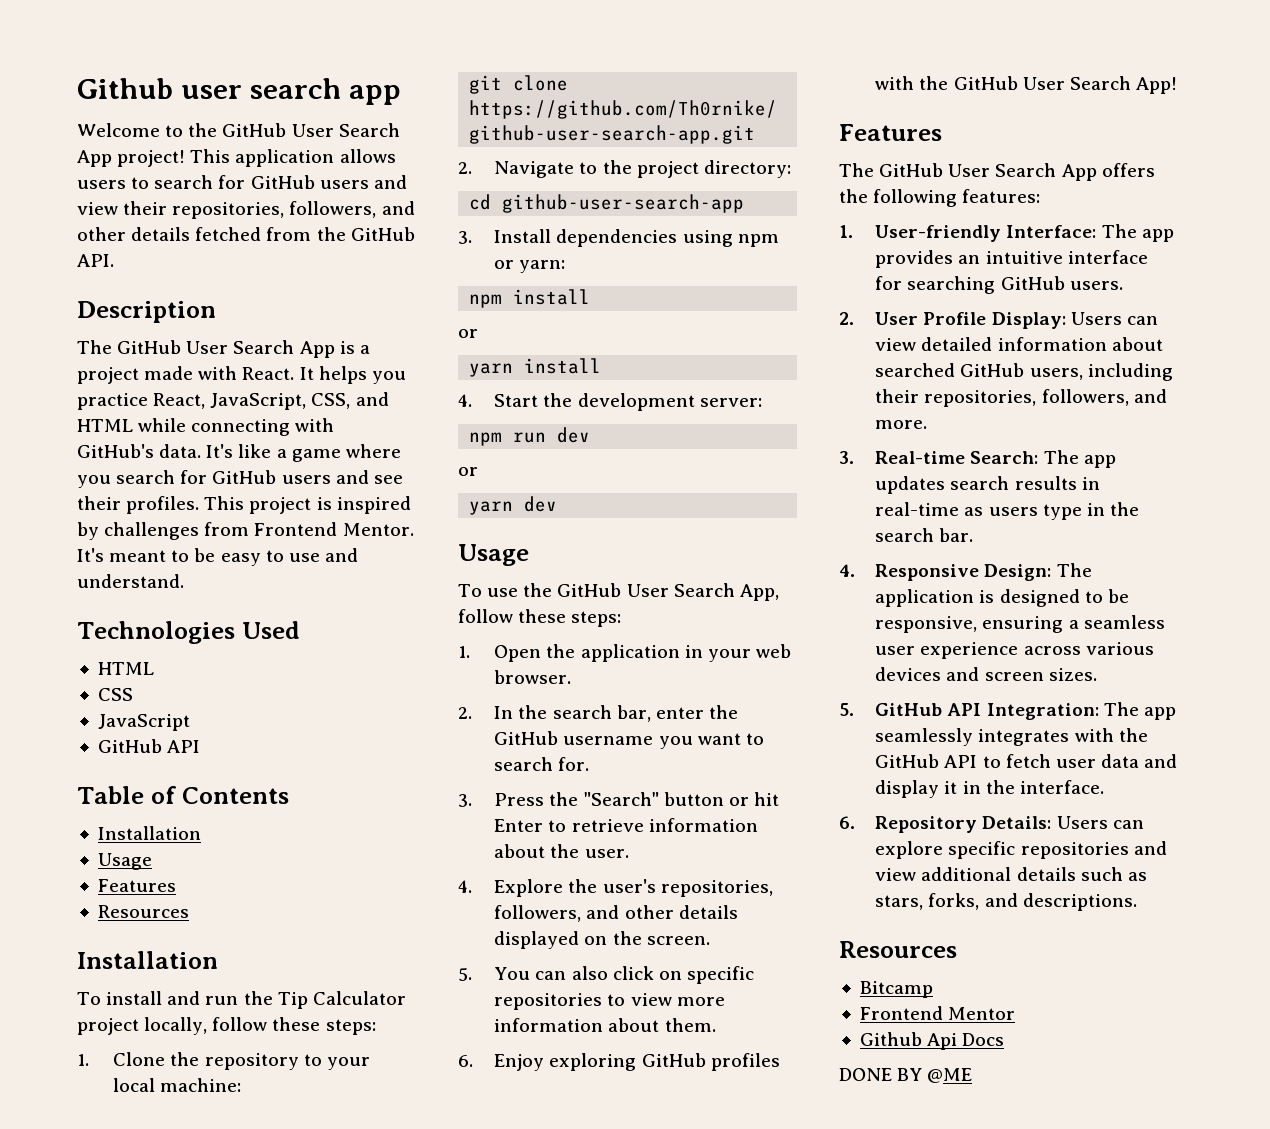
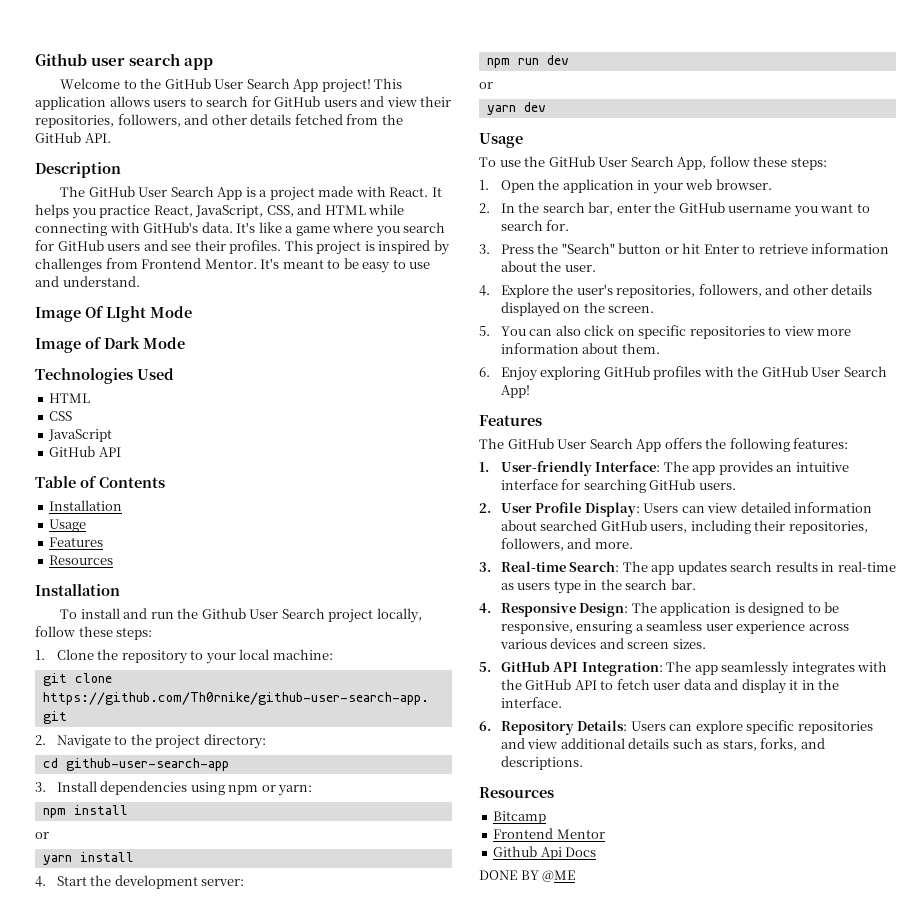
+ Image Of LIght Mode
+ Image of Dark Mode
- To install and run the Tip Calculator project locally, follow these steps:
+ To install and run the Github User Search project locally, follow these steps:

